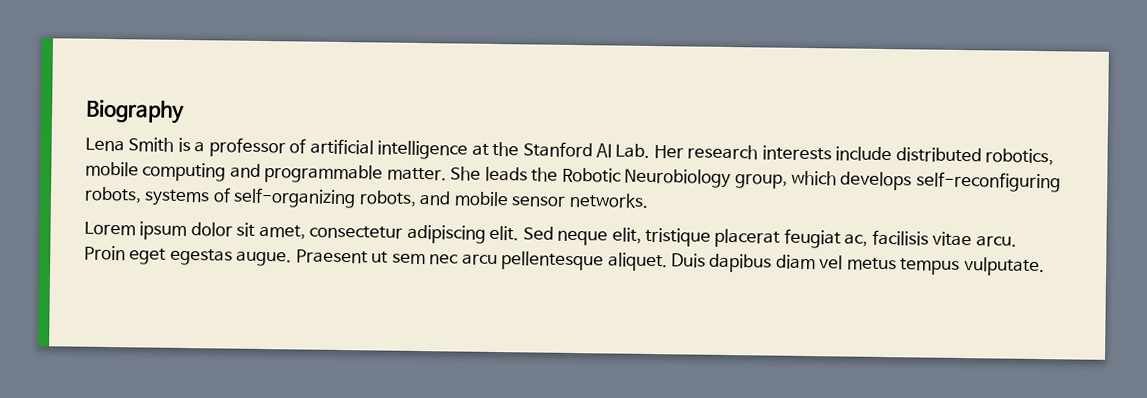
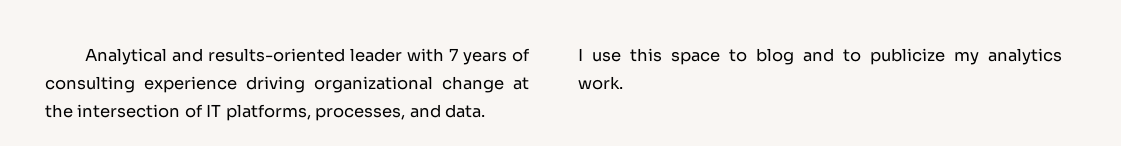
- Biography
- Lena Smith is a professor of artificial intelligence at the Stanford AI Lab. Her research interests include distributed robotics, mobile computing and programmable matter. She leads the Robotic Neurobiology group, which develops self-reconfiguring robots, systems of self-organizing robots, and mobile sensor networks.
- Lorem ipsum dolor sit amet, consectetur adipiscing elit. Sed neque elit, tristique placerat feugiat ac, facilisis vitae arcu. Proin eget egestas augue. Praesent ut sem nec arcu pellentesque aliquet. Duis dapibus diam vel metus tempus vulputate.
+ Analytical and results-oriented leader with 7 years of consulting experience driving organizational change at the intersection of IT platforms, processes, and data.
+ I use this space to blog and to publicize my analytics work.

